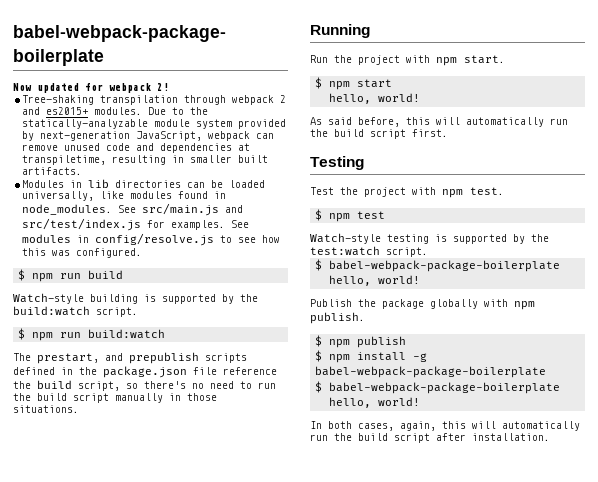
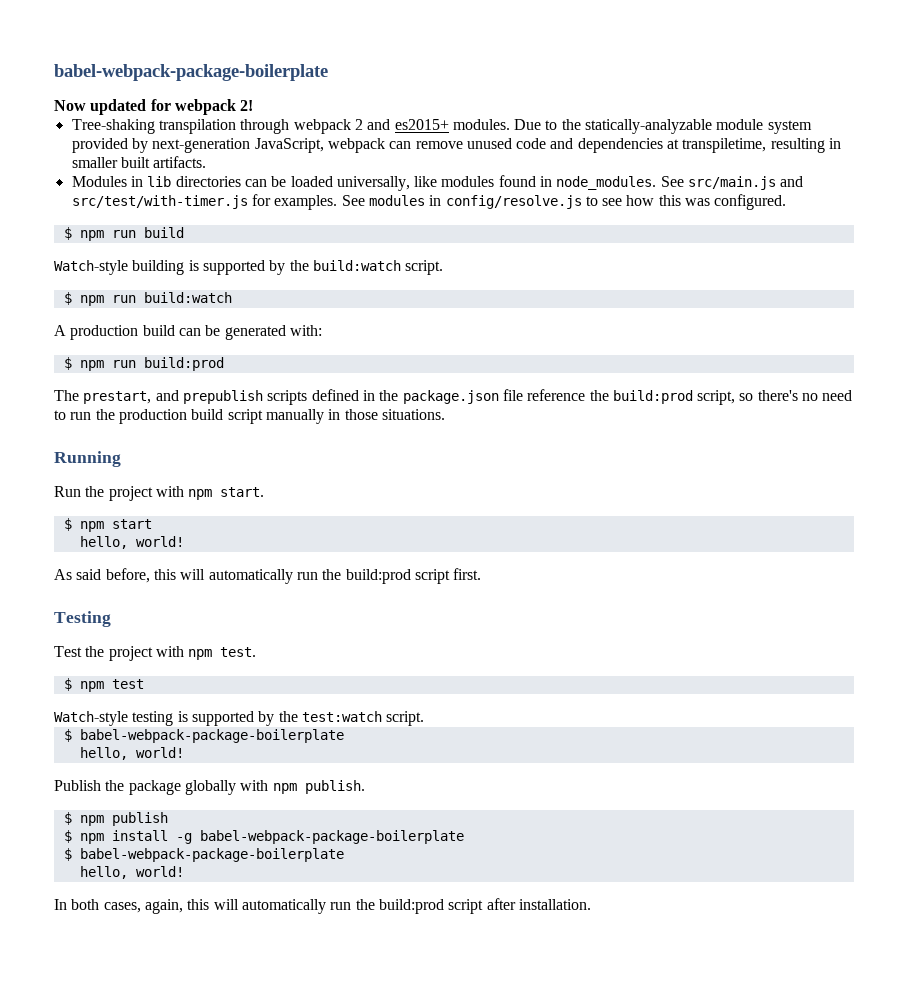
- See src/main.js and src/test/index.js for examples.
+ See src/main.js and src/test/with-timer.js for examples.
+ A production build can be generated with:
+ $ npm run build:prod
- The prestart, and prepublish scripts defined in the package.json file reference the build script, so there's no need to run the build script manually in those situations.
+ The prestart, and prepublish scripts defined in the package.json file reference the build:prod script, so there's no need to run the production build script manually in those situations.
- As said before, this will automatically run the build script first.
+ As said before, this will automatically run the build:prod script first.
- In both cases, again, this will automatically run the build script after installation.
+ In both cases, again, this will automatically run the build:prod script after installation.

